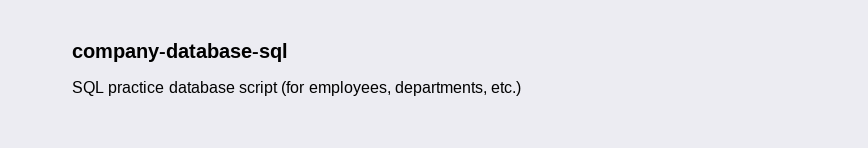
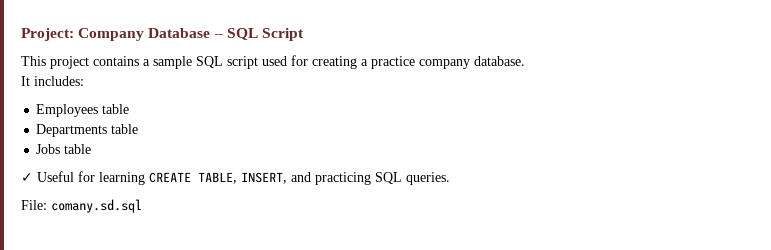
- company-database-sql
- SQL practice database script (for employees, departments, etc.)
+ Project: Company Database – SQL Script
+ This project contains a sample SQL script used for creating a practice company database.
+ It includes:
+ Employees table
+ Departments table
+ Jobs table
+ ✓ Useful for learning CREATE TABLE, INSERT, and practicing SQL queries.
+ File: comany.sd.sql

